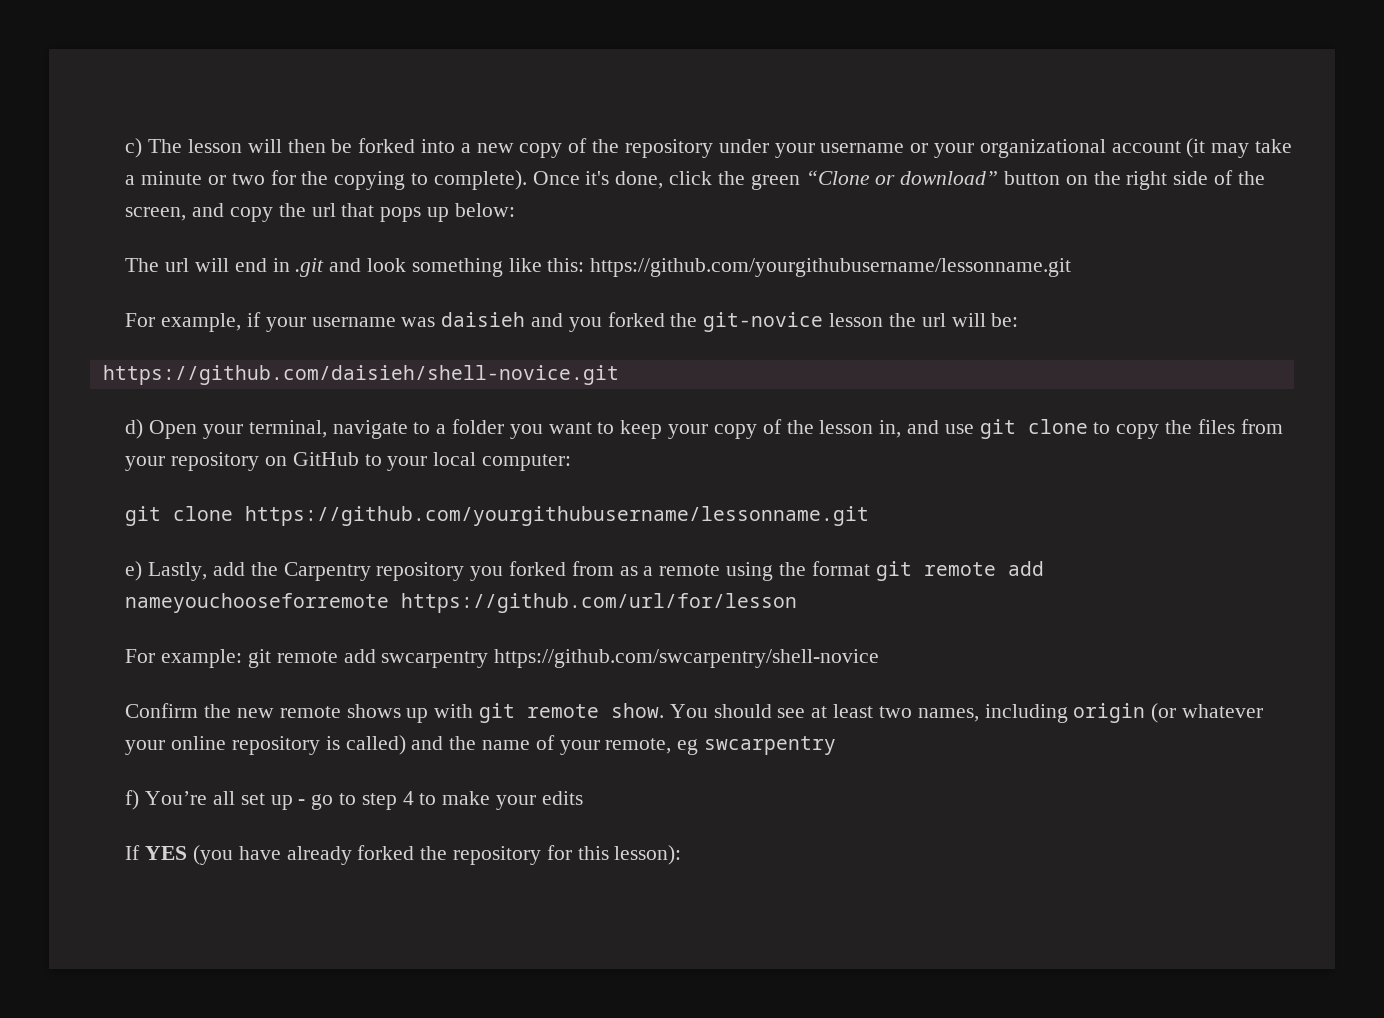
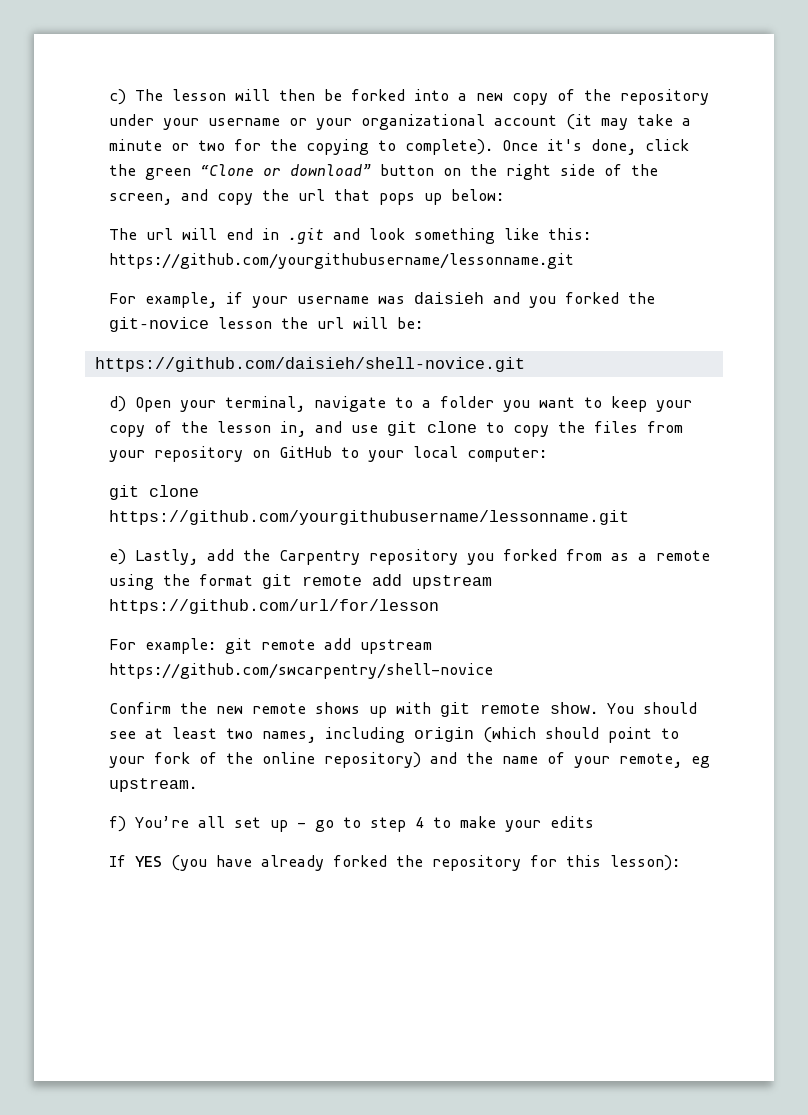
- e) Lastly, add the Carpentry repository you forked from as a remote using the format git remote add nameyouchooseforremote https://github.com/url/for/lesson
+ e) Lastly, add the Carpentry repository you forked from as a remote using the format git remote add upstream https://github.com/url/for/lesson
- For example: git remote add swcarpentry https://github.com/swcarpentry/shell-novice
+ For example: git remote add upstream https://github.com/swcarpentry/shell-novice
- You should see at least two names, including origin (or whatever your online repository is called) and the name of your remote, eg swcarpentry
+ You should see at least two names, including origin (which should point to your fork of the online repository) and the name of your remote, eg upstream.

